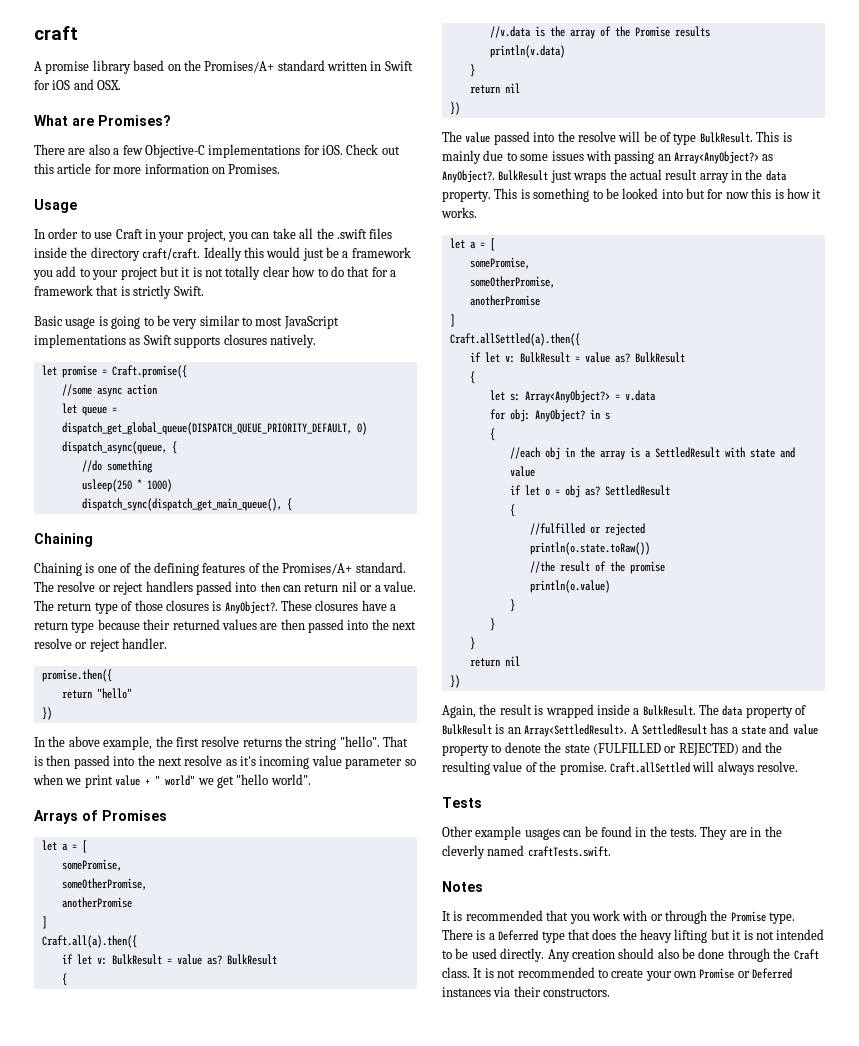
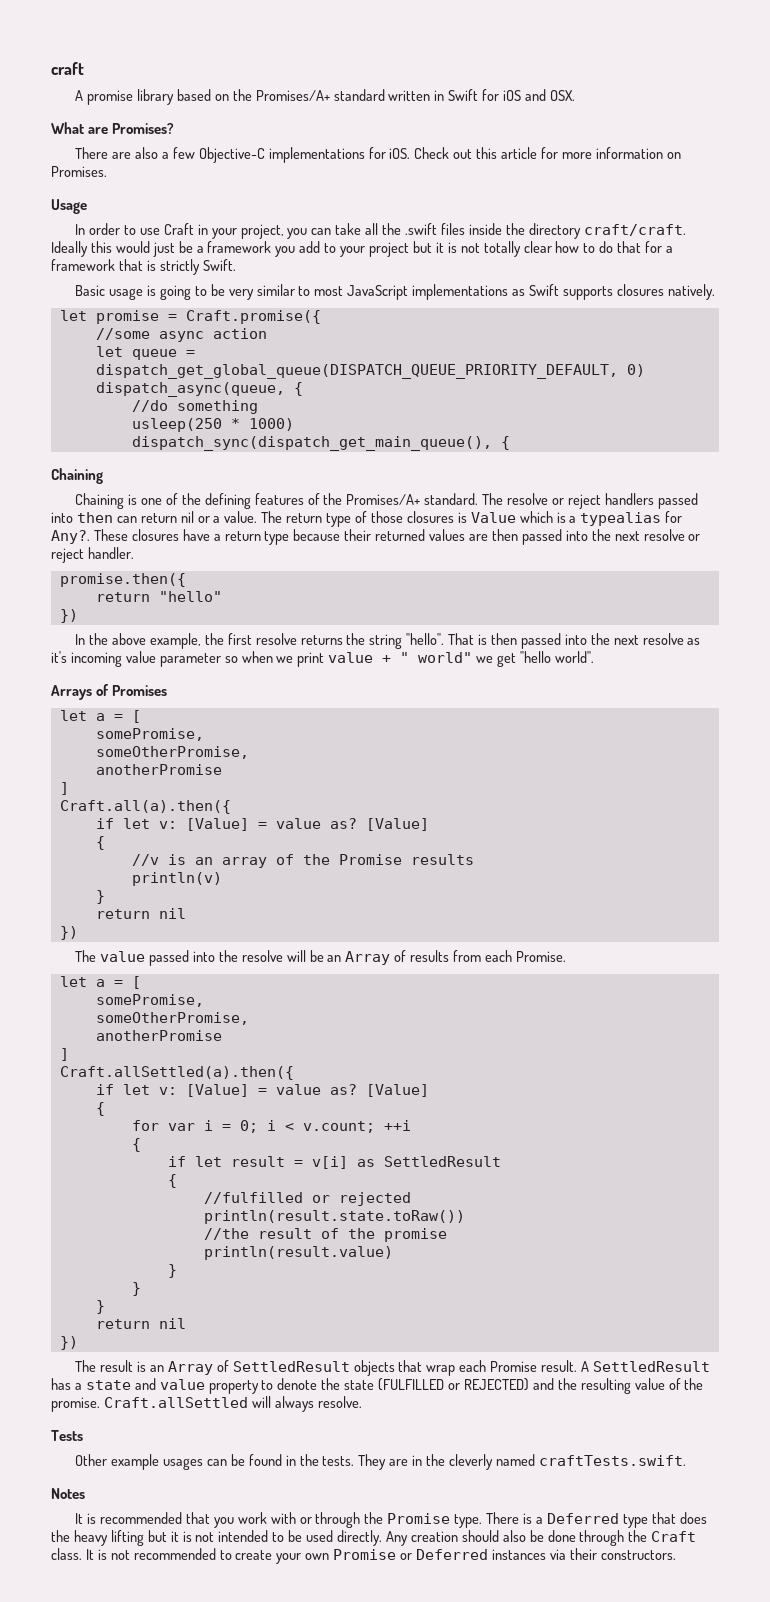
- The return type of those closures is AnyObject?.
+ The return type of those closures is Value which is a typealias for Any?.
  Craft.all(a).then({
- if let v: BulkResult = value as? BulkResult
+ if let v: [Value] = value as? [Value]
  {
- //v.data is the array of the Promise results
+ //v is an array of the Promise results
- println(v.data)
+ println(v)
- The value passed into the resolve will be of type BulkResult. This is mainly due to some issues with passing an Array<AnyObject?> as AnyObject?. BulkResult just wraps the actual result array in the data property. This is something to be looked into but for now this is how it works.
+ The value passed into the resolve will be an Array of results from each Promise.
  Craft.allSettled(a).then({
- if let v: BulkResult = value as? BulkResult
+ if let v: [Value] = value as? [Value]
  {
- let s: Array<AnyObject?> = v.data
- for obj: AnyObject? in s
+ for var i = 0; i < v.count; ++i
  {
- //each obj in the array is a SettledResult with state and value
- if let o = obj as? SettledResult
+ if let result = v[i] as SettledResult
- println(o.state.toRaw())
+ println(result.state.toRaw())
- println(o.value)
+ println(result.value)
- Again, the result is wrapped inside a BulkResult. The data property of BulkResult is an Array<SettledResult>.
+ The result is an Array of SettledResult objects that wrap each Promise result.

